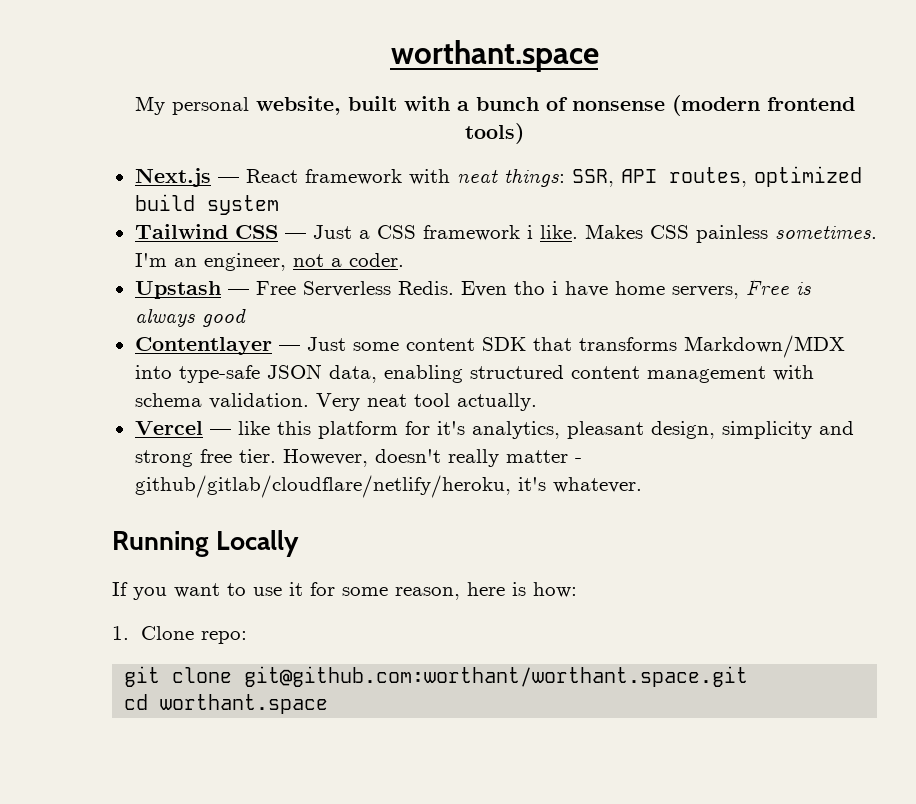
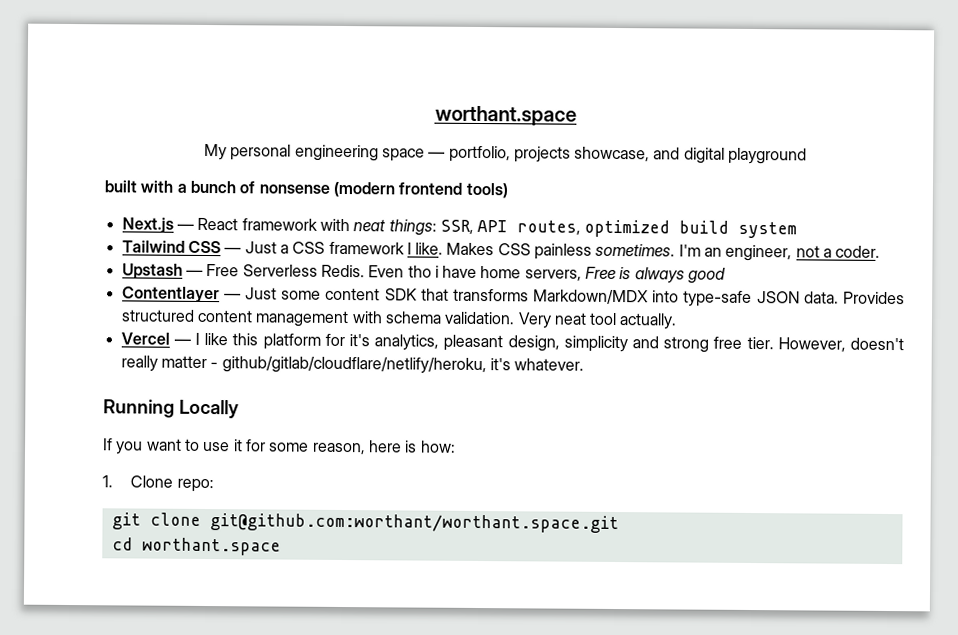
- My personal website, built with a bunch of nonsense (modern frontend tools)
+ My personal engineering space — portfolio, projects showcase, and digital playground
+ built with a bunch of nonsense (modern frontend tools)
- Tailwind CSS — Just a CSS framework i like.
+ Tailwind CSS — Just a CSS framework I like.
- Contentlayer — Just some content SDK that transforms Markdown/MDX into type-safe JSON data, enabling structured content management with schema validation.
+ Contentlayer — Just some content SDK that transforms Markdown/MDX into type-safe JSON data. Provides structured content management with schema validation.
- Vercel — like this platform for it's analytics, pleasant design, simplicity and strong free tier.
+ Vercel — I like this platform for it's analytics, pleasant design, simplicity and strong free tier.

